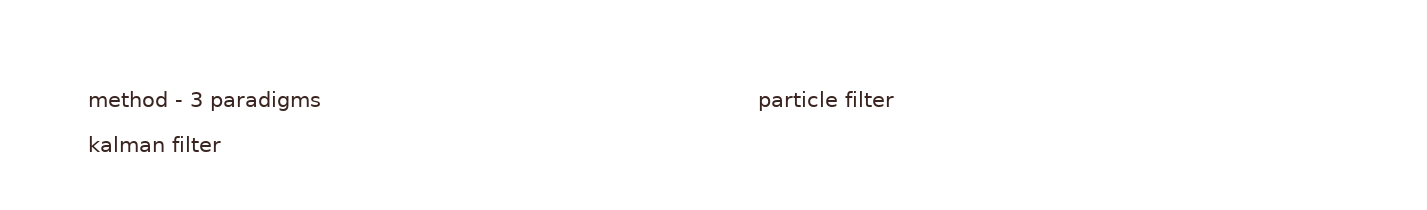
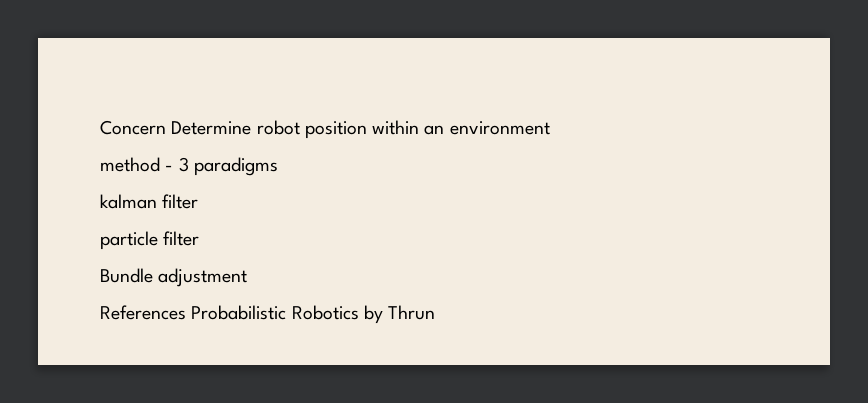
+ Concern Determine robot position within an environment
+ Bundle adjustment
+ References Probabilistic Robotics by Thrun

